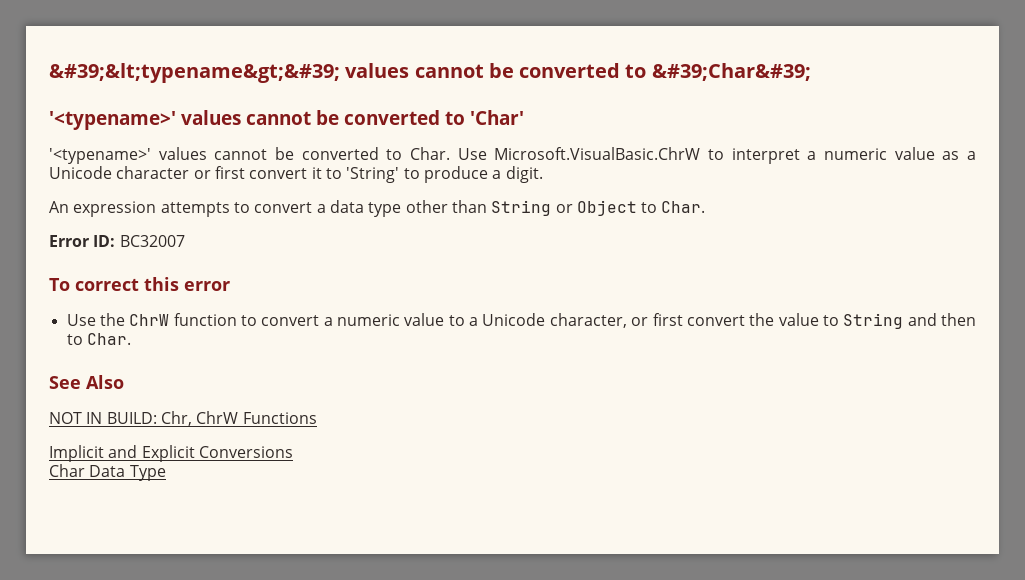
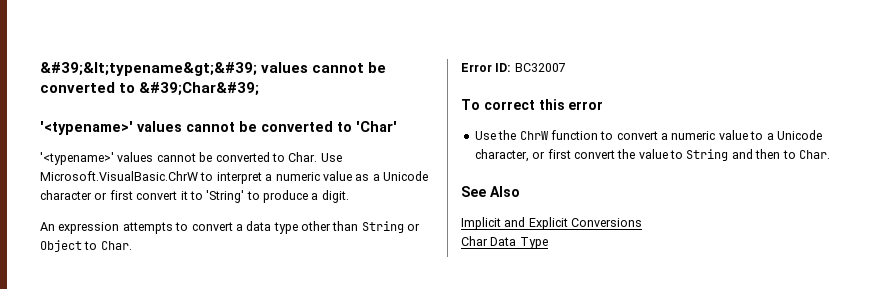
- NOT IN BUILD: Chr, ChrW Functions

